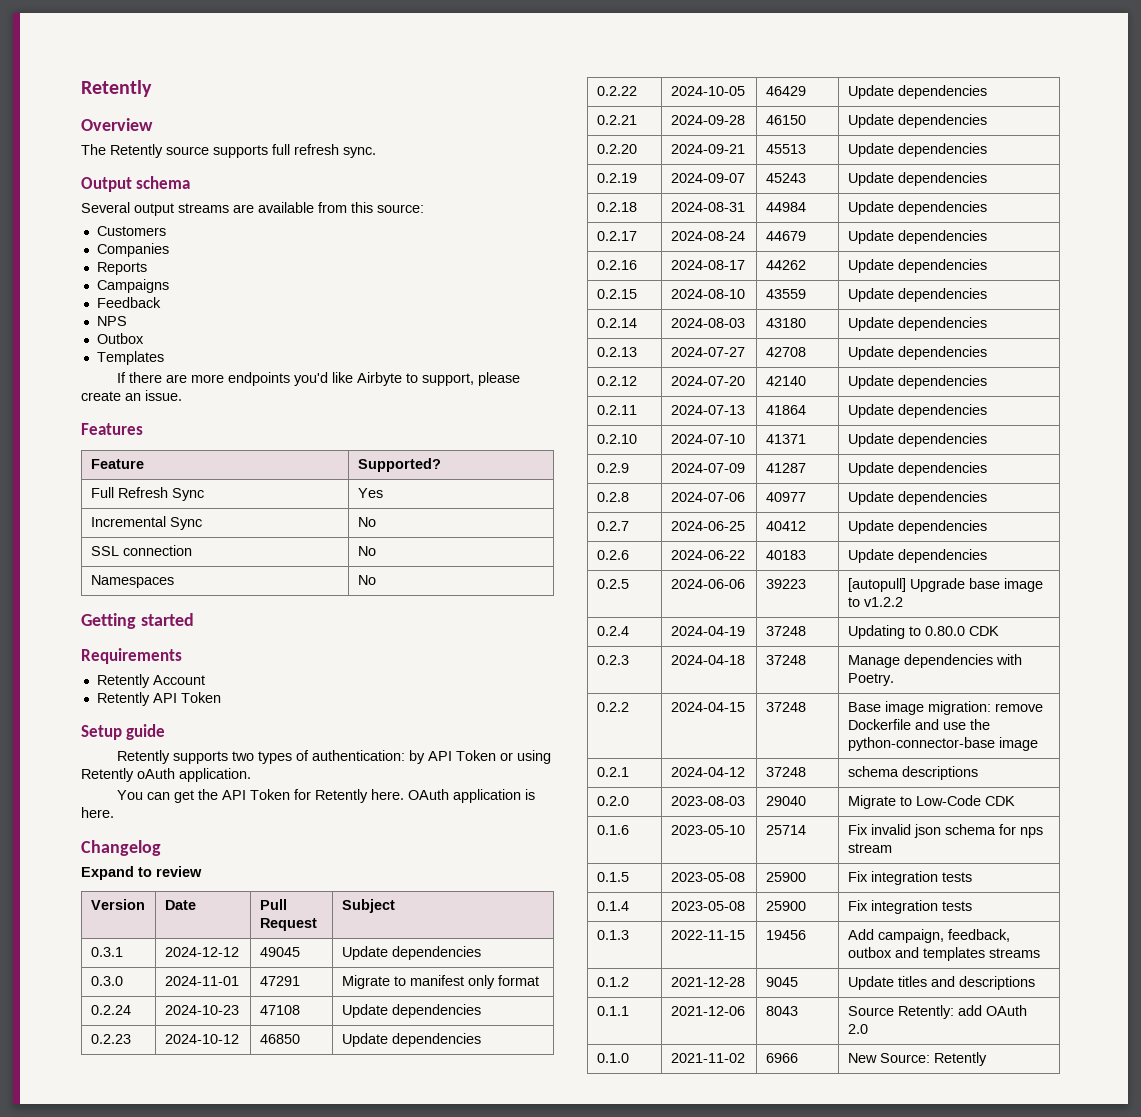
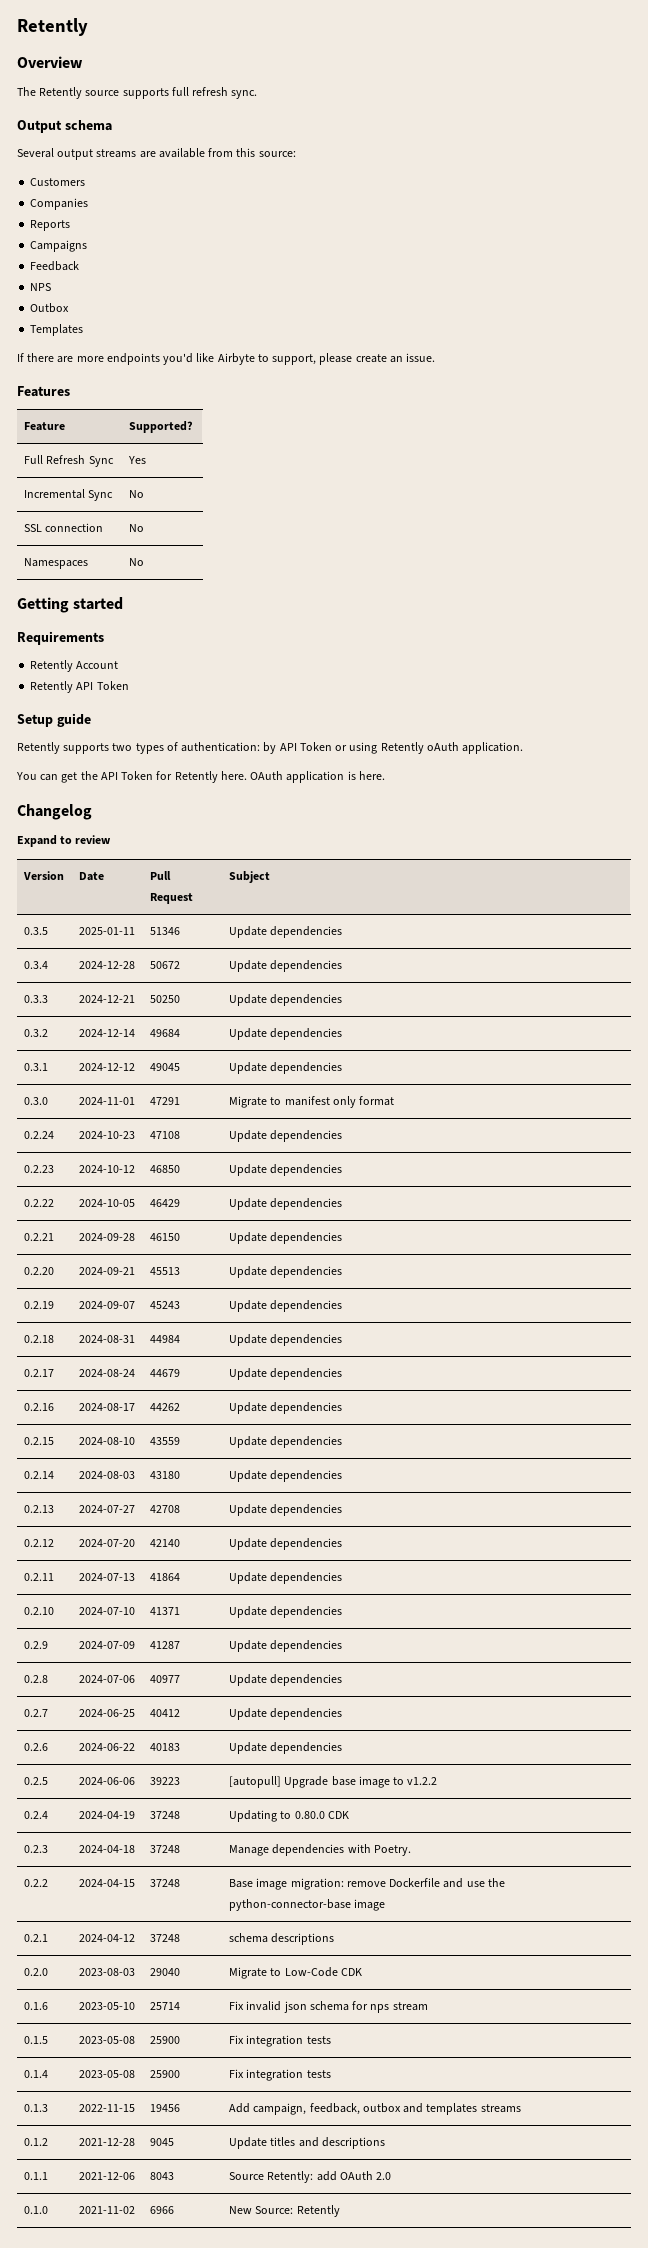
+ 0.3.5 | 2025-01-11 | 51346 | Update dependencies
+ 0.3.4 | 2024-12-28 | 50672 | Update dependencies
+ 0.3.3 | 2024-12-21 | 50250 | Update dependencies
+ 0.3.2 | 2024-12-14 | 49684 | Update dependencies

